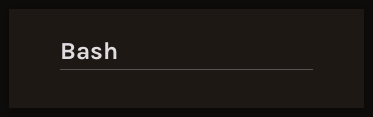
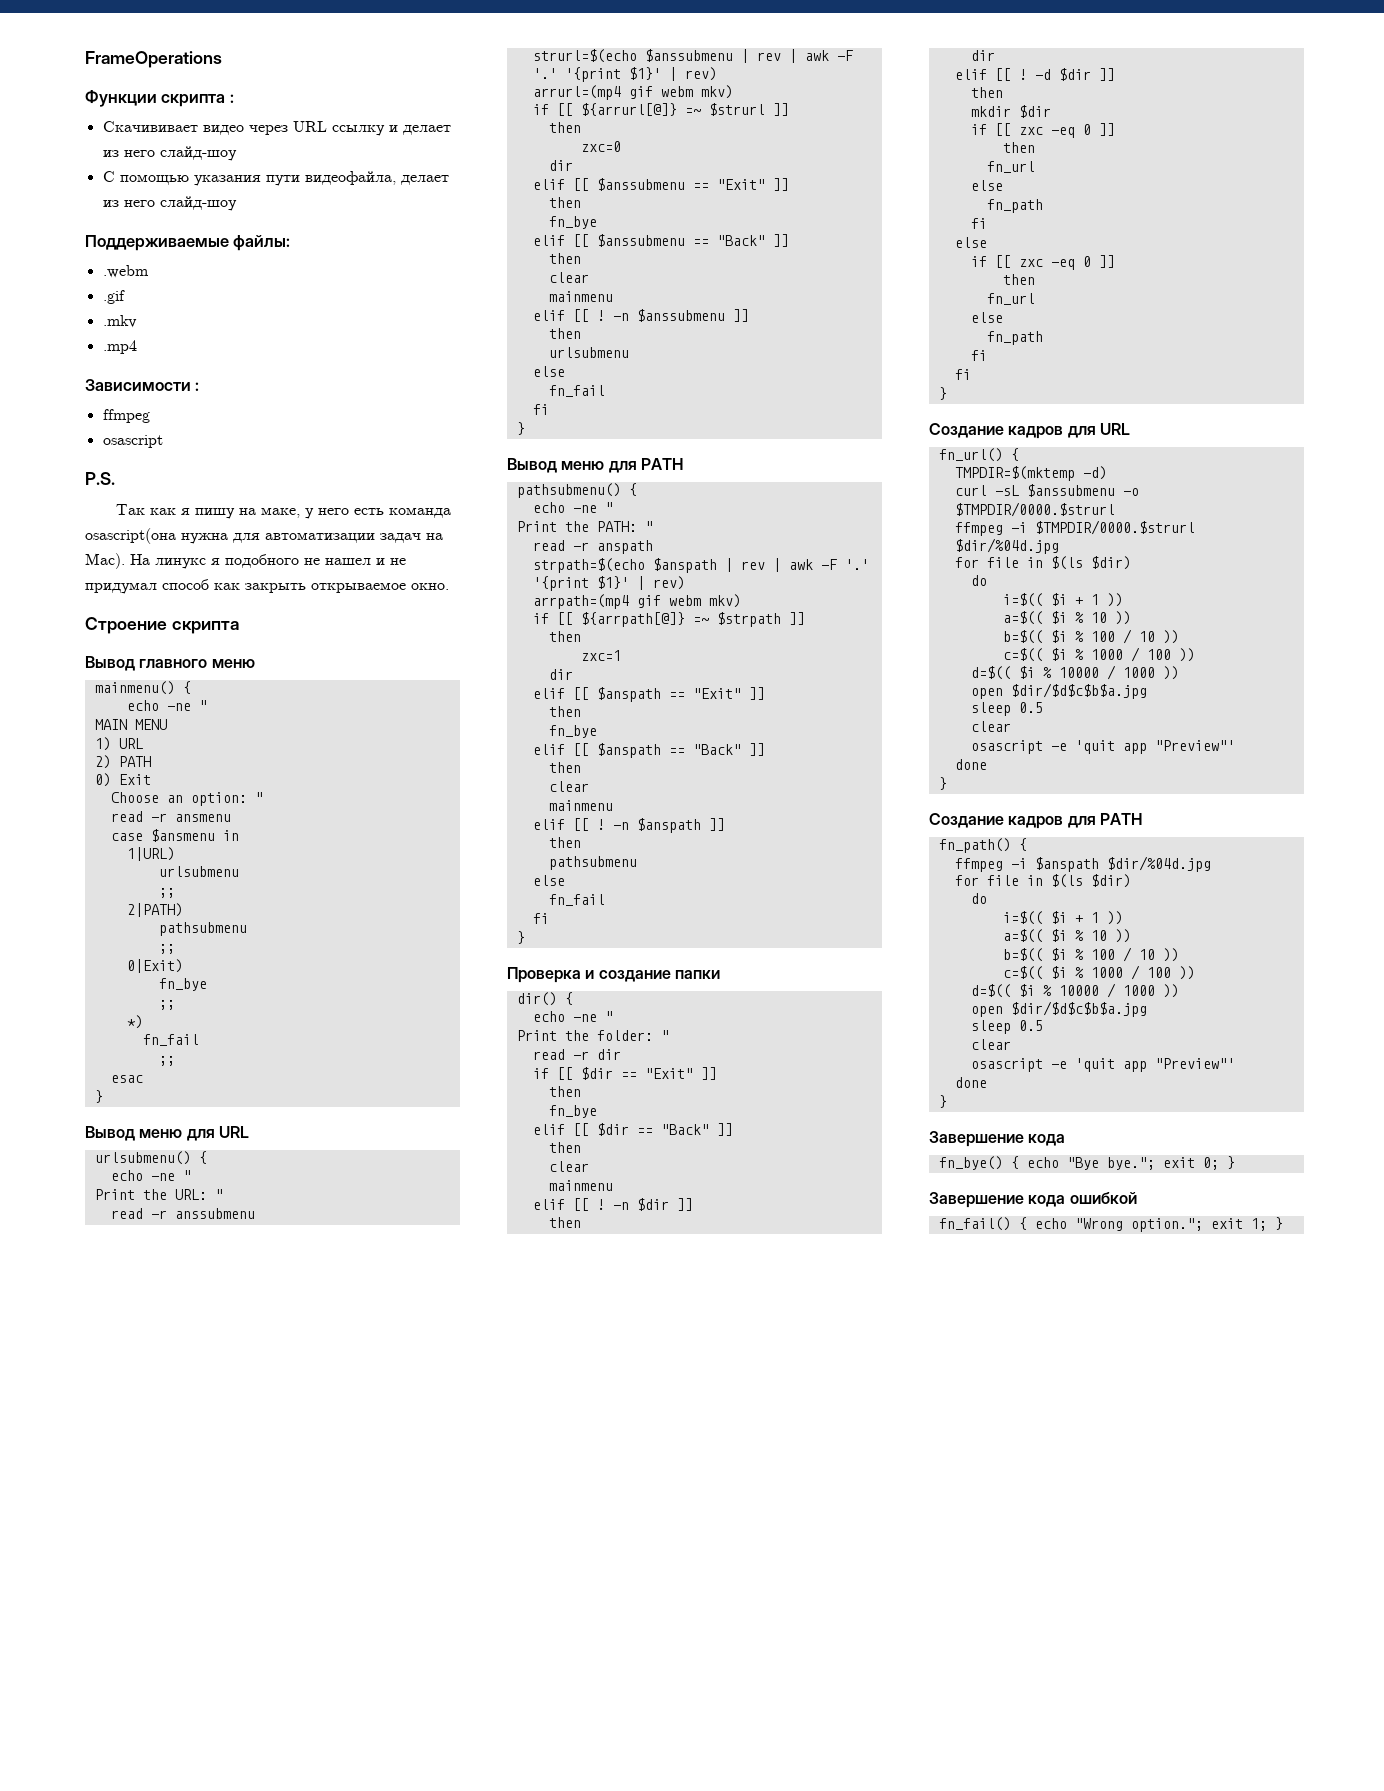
- Bash
+ FrameOperations
+ Функции скрипта :
+ Скачививает видео через URL ссылку и делает из него слайд-шоу
+ С помощью указания пути видеофайла, делает из него слайд-шоу
+ Поддерживаемые файлы:
+ .webm
+ .gif
+ .mkv
+ .mp4
+ Зависимости :
+ ffmpeg
+ osascript
+ P.S.
+ Так как я пишу на маке, у него есть команда osascript(она нужна для автоматизации задач на Mac). На линукс я подобного не нашел и не придумал способ как закрыть открываемое окно.
+ Строение скрипта
+ Вывод главного меню
+ mainmenu() {
+ echo -ne "
+ MAIN MENU
+ 1) URL
+ 2) PATH
+ 0) Exit
+ Choose an option: "
+ read -r ansmenu
+ case $ansmenu in
+ 1|URL)
+ urlsubmenu
+ ;;
+ 2|PATH)
+ pathsubmenu
+ ;;
+ 0|Exit)
+ fn_bye
+ ;;
+ *)
+ fn_fail
+ ;;
+ esac
+ }
+ Вывод меню для URL
+ urlsubmenu() {
+ echo -ne "
+ Print the URL: "
+ read -r anssubmenu
+ strurl=$(echo $anssubmenu | rev | awk -F '.' '{print $1}' | rev)
+ arrurl=(mp4 gif webm mkv)
+ if [[ ${arrurl[@]} =~ $strurl ]]
+ then
+ zxc=0
+ dir
+ elif [[ $anssubmenu == "Exit" ]]
+ then
+ fn_bye
+ elif [[ $anssubmenu == "Back" ]]
+ then
+ clear
+ mainmenu
+ elif [[ ! -n $anssubmenu ]]
+ then
+ urlsubmenu
+ else
+ fn_fail
+ fi
+ }
+ Вывод меню для PATH
+ pathsubmenu() {
+ echo -ne "
+ Print the PATH: "
+ read -r anspath
+ strpath=$(echo $anspath | rev | awk -F '.' '{print $1}' | rev)
+ arrpath=(mp4 gif webm mkv)
+ if [[ ${arrpath[@]} =~ $strpath ]]
+ then
+ zxc=1
+ dir
+ elif [[ $anspath == "Exit" ]]
+ then
+ fn_bye
+ elif [[ $anspath == "Back" ]]
+ then
+ clear
+ mainmenu
+ elif [[ ! -n $anspath ]]
+ then
+ pathsubmenu
+ else
+ fn_fail
+ fi
+ }
+ Проверка и создание папки
+ dir() {
+ echo -ne "
+ Print the folder: "
+ read -r dir
+ if [[ $dir == "Exit" ]]
+ then
+ fn_bye
+ elif [[ $dir == "Back" ]]
+ then
+ clear
+ mainmenu
+ elif [[ ! -n $dir ]]
+ then
+ dir
+ elif [[ ! -d $dir ]]
+ then
+ mkdir $dir
+ if [[ zxc -eq 0 ]]
+ then
+ fn_url
+ else
+ fn_path
+ fi
+ else
+ if [[ zxc -eq 0 ]]
+ then
+ fn_url
+ else
+ fn_path
+ fi
+ fi
+ }
+ Создание кадров для URL
+ fn_url() {
+ TMPDIR=$(mktemp -d)
+ curl -sL $anssubmenu -o $TMPDIR/0000.$strurl
+ ffmpeg -i $TMPDIR/0000.$strurl $dir/%04d.jpg
+ for file in $(ls $dir)
+ do
+ i=$(( $i + 1 ))
+ a=$(( $i % 10 ))
+ b=$(( $i % 100 / 10 ))
+ c=$(( $i % 1000 / 100 ))
+ d=$(( $i % 10000 / 1000 ))
+ open $dir/$d$c$b$a.jpg
+ sleep 0.5
+ clear
+ osascript -e 'quit app "Preview"'
+ done
+ }
+ Создание кадров для PATH
+ fn_path() {
+ ffmpeg -i $anspath $dir/%04d.jpg
+ for file in $(ls $dir)
+ do
+ i=$(( $i + 1 ))
+ a=$(( $i % 10 ))
+ b=$(( $i % 100 / 10 ))
+ c=$(( $i % 1000 / 100 ))
+ d=$(( $i % 10000 / 1000 ))
+ open $dir/$d$c$b$a.jpg
+ sleep 0.5
+ clear
+ osascript -e 'quit app "Preview"'
+ done
+ }
+ Завершение кода
+ fn_bye() { echo "Bye bye."; exit 0; }
+ Завершение кода ошибкой
+ fn_fail() { echo "Wrong option."; exit 1; }

